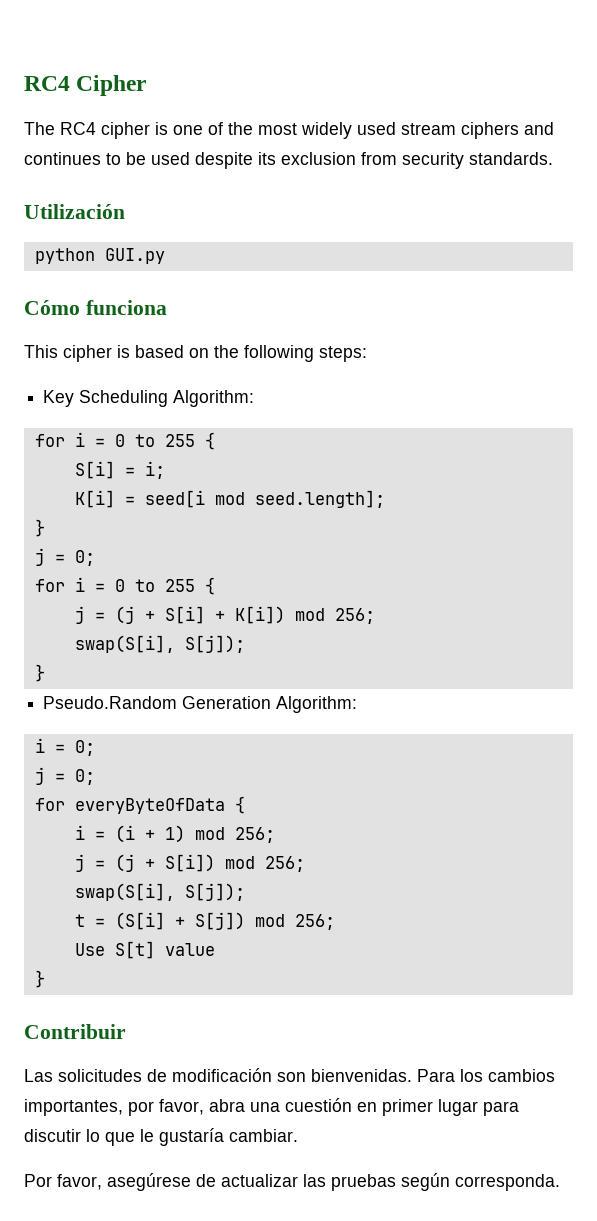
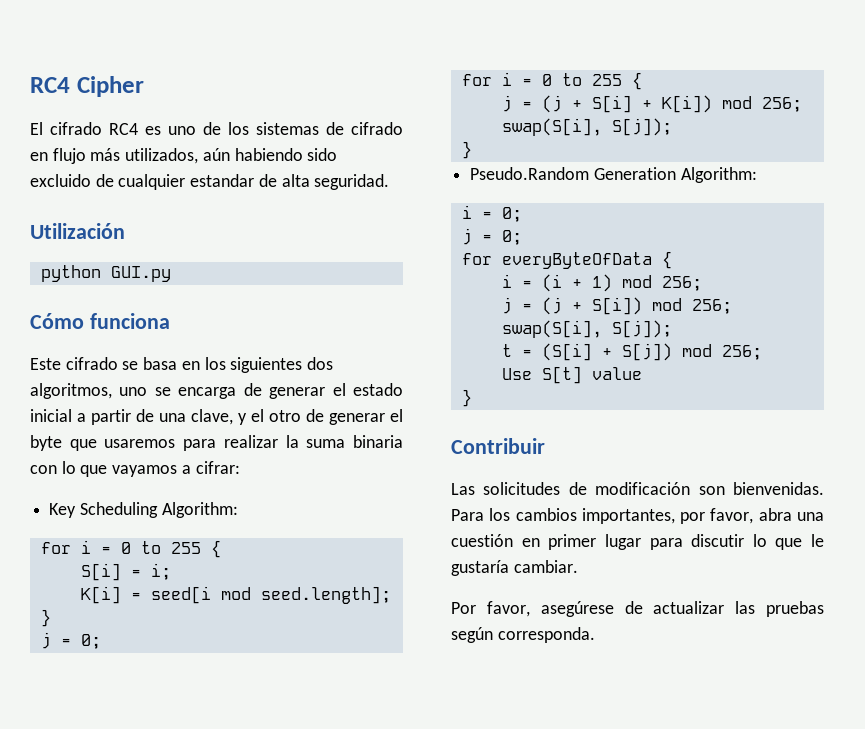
- The RC4 cipher is one of the most widely used stream ciphers and continues to be used despite its exclusion from security standards.
+ El cifrado RC4 es uno de los sistemas de cifrado en flujo más utilizados, aún habiendo sido excluido de cualquier estandar de alta seguridad.
- This cipher is based on the following steps:
+ Este cifrado se basa en los siguientes dos algoritmos, uno se encarga de generar el estado inicial a partir de una clave, y el otro de generar el byte que usaremos para realizar la suma binaria con lo que vayamos a cifrar:

